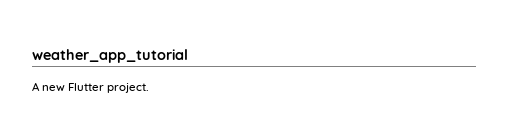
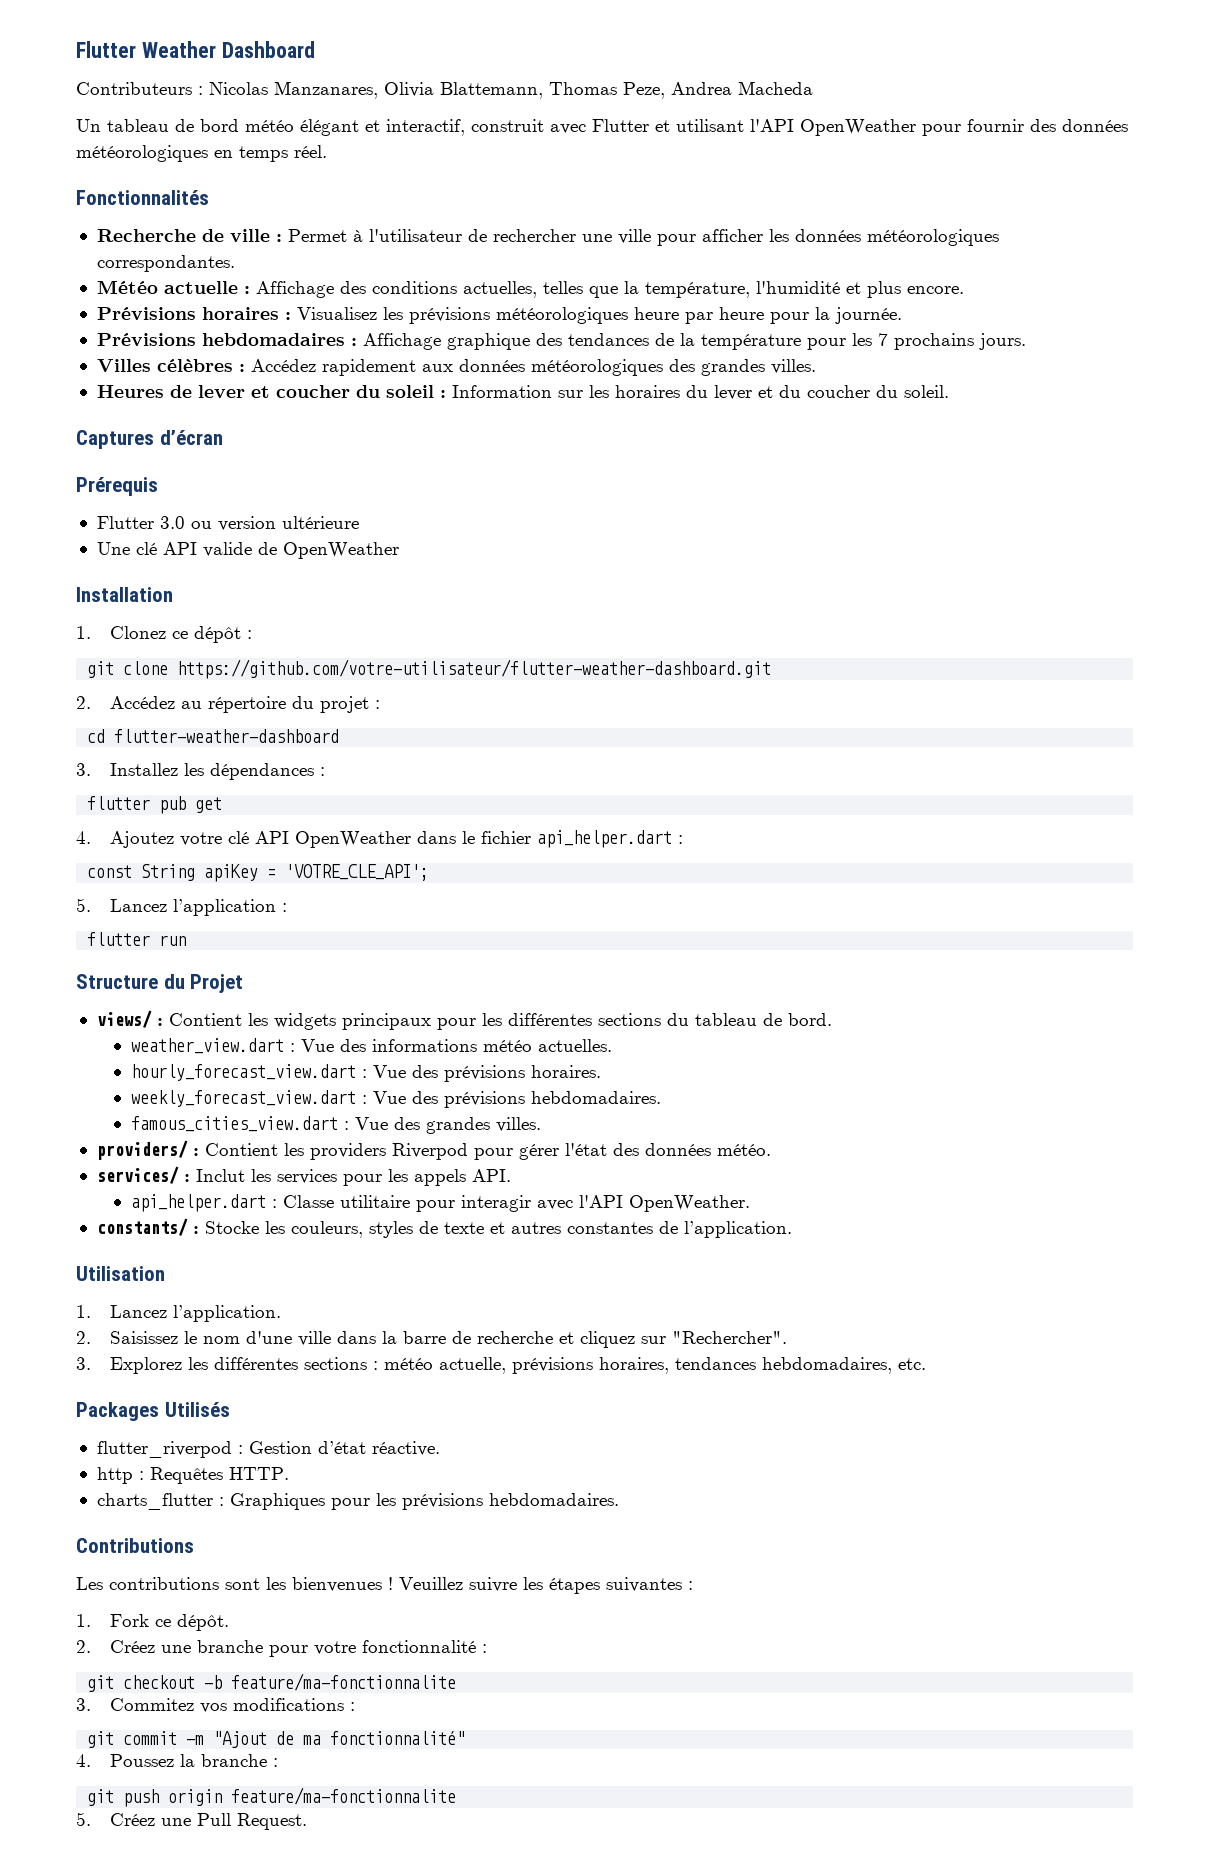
- weather_app_tutorial
- A new Flutter project.
+ Flutter Weather Dashboard
+ Contributeurs : Nicolas Manzanares, Olivia Blattemann, Thomas Peze, Andrea Macheda
+ Un tableau de bord météo élégant et interactif, construit avec Flutter et utilisant l'API OpenWeather pour fournir des données météorologiques en temps réel.
+ Fonctionnalités
+ Recherche de ville : Permet à l'utilisateur de rechercher une ville pour afficher les données météorologiques correspondantes.
+ Météo actuelle : Affichage des conditions actuelles, telles que la température, l'humidité et plus encore.
+ Prévisions horaires : Visualisez les prévisions météorologiques heure par heure pour la journée.
+ Prévisions hebdomadaires : Affichage graphique des tendances de la température pour les 7 prochains jours.
+ Villes célèbres : Accédez rapidement aux données météorologiques des grandes villes.
+ Heures de lever et coucher du soleil : Information sur les horaires du lever et du coucher du soleil.
+ Captures d’écran
+ Prérequis
+ Flutter 3.0 ou version ultérieure
+ Une clé API valide de OpenWeather
+ Installation
+ 1. Clonez ce dépôt :
+ git clone https://github.com/votre-utilisateur/flutter-weather-dashboard.git
+ 2. Accédez au répertoire du projet :
+ cd flutter-weather-dashboard
+ 3. Installez les dépendances :
+ flutter pub get
+ 4. Ajoutez votre clé API OpenWeather dans le fichier api_helper.dart :
+ const String apiKey = 'VOTRE_CLE_API';
+ 5. Lancez l’application :
+ flutter run
+ Structure du Projet
+ views/ : Contient les widgets principaux pour les différentes sections du tableau de bord.
+ weather_view.dart : Vue des informations météo actuelles.
+ hourly_forecast_view.dart : Vue des prévisions horaires.
+ weekly_forecast_view.dart : Vue des prévisions hebdomadaires.
+ famous_cities_view.dart : Vue des grandes villes.
+ providers/ : Contient les providers Riverpod pour gérer l'état des données météo.
+ services/ : Inclut les services pour les appels API.
+ api_helper.dart : Classe utilitaire pour interagir avec l'API OpenWeather.
+ constants/ : Stocke les couleurs, styles de texte et autres constantes de l’application.
+ Utilisation
+ 1. Lancez l’application.
+ 2. Saisissez le nom d'une ville dans la barre de recherche et cliquez sur "Rechercher".
+ 3. Explorez les différentes sections : météo actuelle, prévisions horaires, tendances hebdomadaires, etc.
+ Packages Utilisés
+ flutter_riverpod : Gestion d’état réactive.
+ http : Requêtes HTTP.
+ charts_flutter : Graphiques pour les prévisions hebdomadaires.
+ Contributions
+ Les contributions sont les bienvenues ! Veuillez suivre les étapes suivantes :
+ 1. Fork ce dépôt.
+ 2. Créez une branche pour votre fonctionnalité :
+ git checkout -b feature/ma-fonctionnalite
+ 3. Commitez vos modifications :
+ git commit -m "Ajout de ma fonctionnalité"
+ 4. Poussez la branche :
+ git push origin feature/ma-fonctionnalite
+ 5. Créez une Pull Request.

